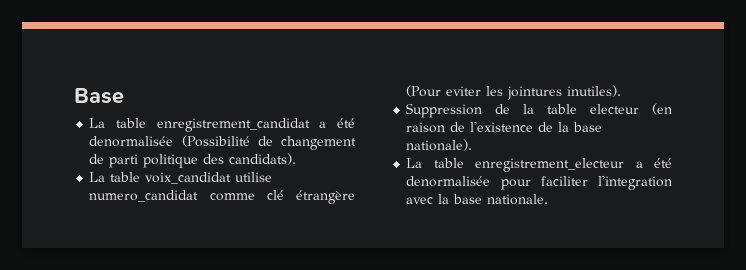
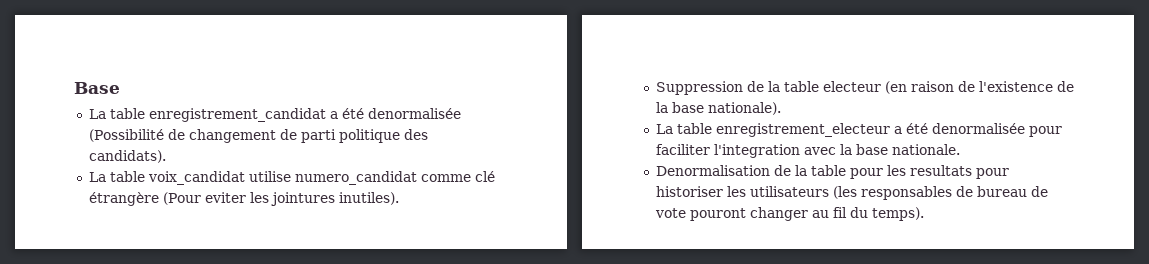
+ Denormalisation de la table pour les resultats pour historiser les utilisateurs (les responsables de bureau de vote pouront changer au fil du temps).

